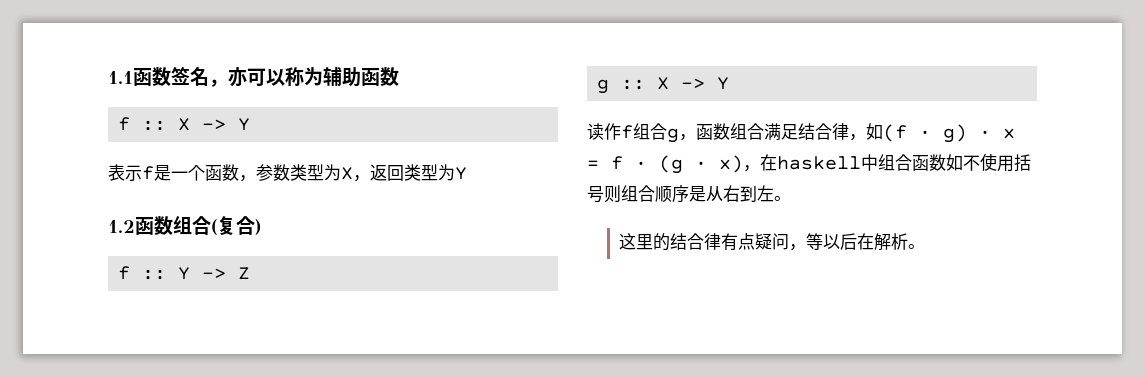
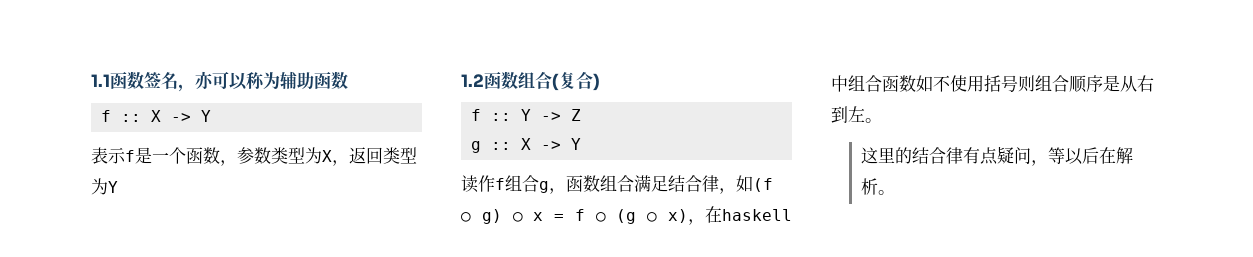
- 读作f组合g，函数组合满足结合律，如(f · g) · x = f · (g · x)，在haskell中组合函数如不使用括号则组合顺序是从右到左。
+ 读作f组合g，函数组合满足结合律，如(f ○ g) ○ x = f ○ (g ○ x)，在haskell中组合函数如不使用括号则组合顺序是从右到左。

